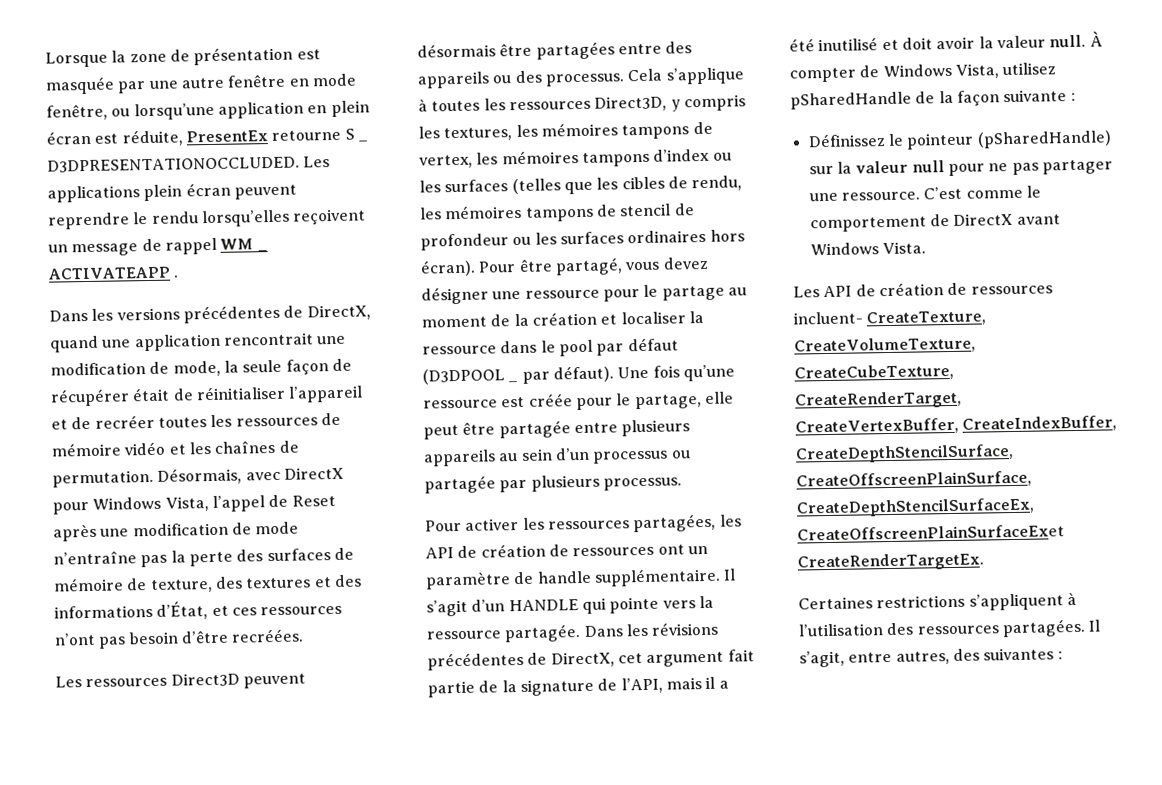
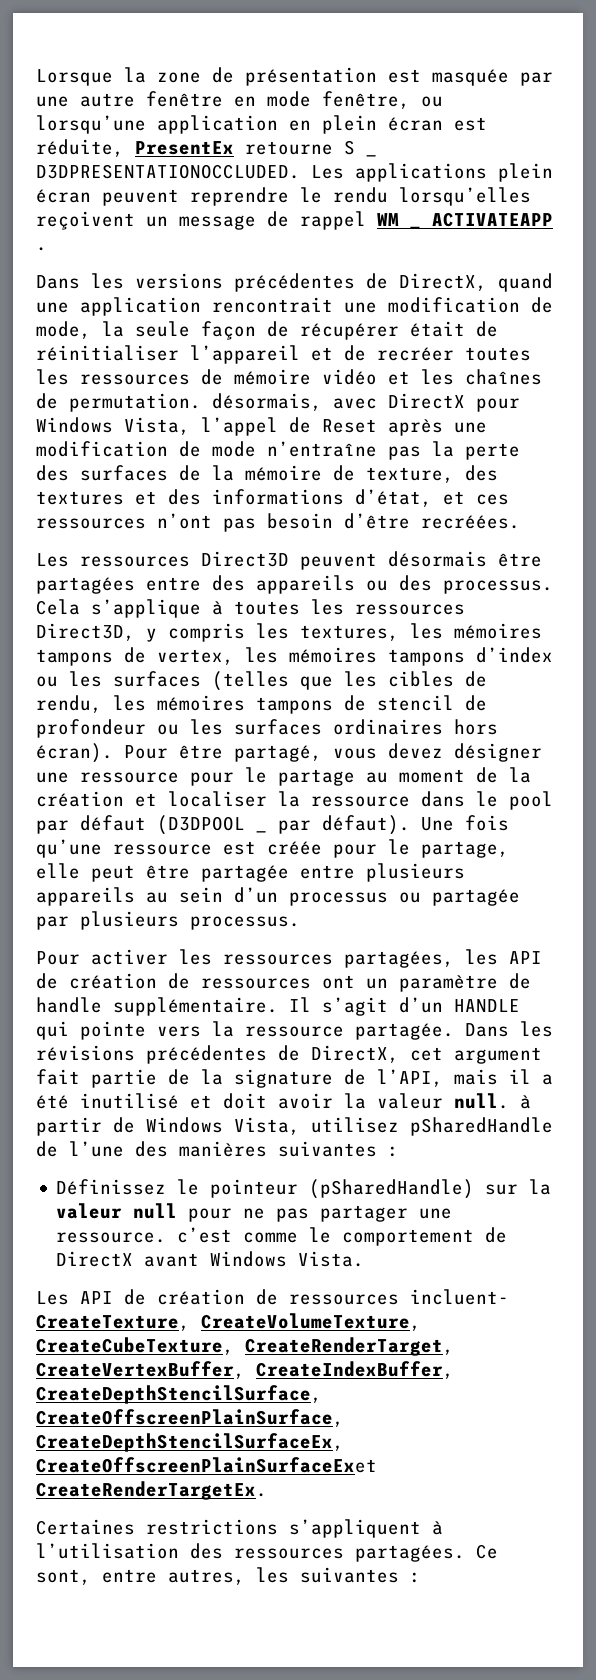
- Dans les versions précédentes de DirectX, quand une application rencontrait une modification de mode, la seule façon de récupérer était de réinitialiser l’appareil et de recréer toutes les ressources de mémoire vidéo et les chaînes de permutation. Désormais, avec DirectX pour Windows Vista, l’appel de Reset après une modification de mode n’entraîne pas la perte des surfaces de mémoire de texture, des textures et des informations d’État, et ces ressources n’ont pas besoin d’être recréées.
+ Dans les versions précédentes de DirectX, quand une application rencontrait une modification de mode, la seule façon de récupérer était de réinitialiser l’appareil et de recréer toutes les ressources de mémoire vidéo et les chaînes de permutation. désormais, avec DirectX pour Windows Vista, l’appel de Reset après une modification de mode n’entraîne pas la perte des surfaces de la mémoire de texture, des textures et des informations d’état, et ces ressources n’ont pas besoin d’être recréées.
- Dans les révisions précédentes de DirectX, cet argument fait partie de la signature de l’API, mais il a été inutilisé et doit avoir la valeur null. À compter de Windows Vista, utilisez pSharedHandle de la façon suivante :
+ Dans les révisions précédentes de DirectX, cet argument fait partie de la signature de l’API, mais il a été inutilisé et doit avoir la valeur null. à partir de Windows Vista, utilisez pSharedHandle de l’une des manières suivantes :
- Définissez le pointeur (pSharedHandle) sur la valeur null pour ne pas partager une ressource. C’est comme le comportement de DirectX avant Windows Vista.
+ Définissez le pointeur (pSharedHandle) sur la valeur null pour ne pas partager une ressource. c’est comme le comportement de DirectX avant Windows Vista.
- Il s’agit, entre autres, des suivantes :
+ Ce sont, entre autres, les suivantes :

